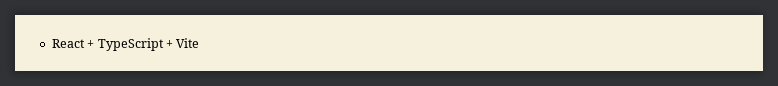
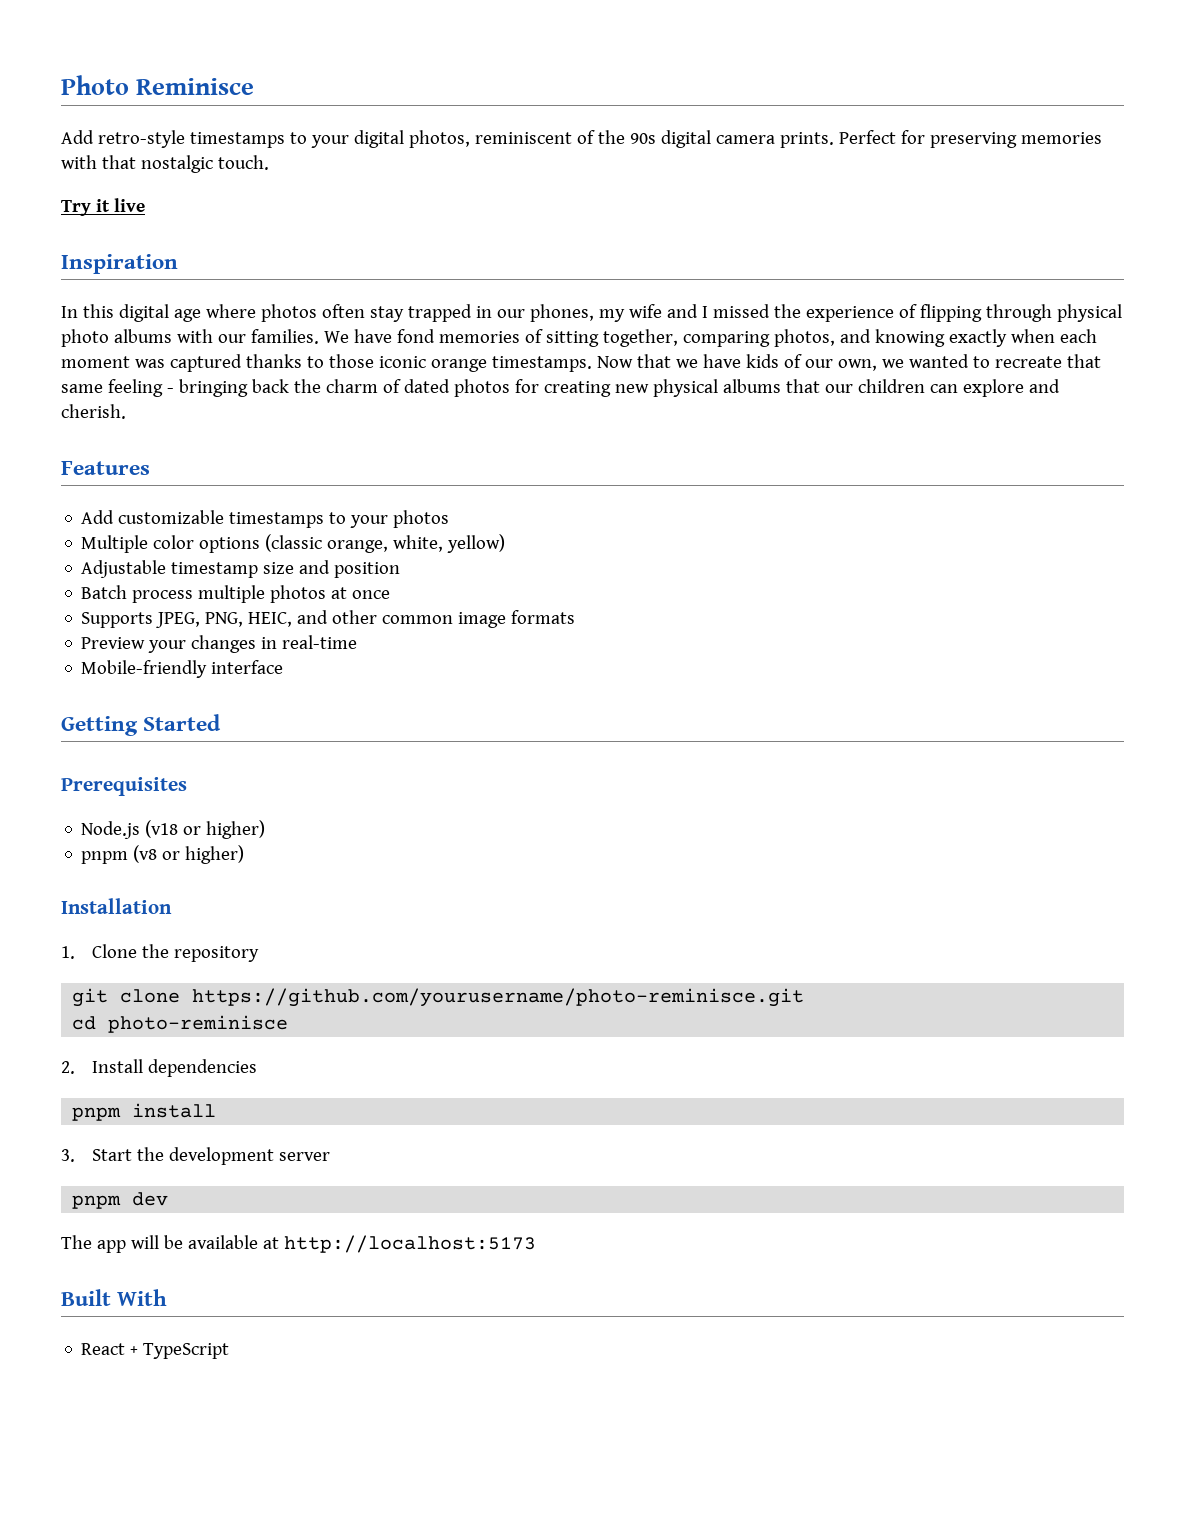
+ Photo Reminisce
+ Add retro-style timestamps to your digital photos, reminiscent of the 90s digital camera prints. Perfect for preserving memories with that nostalgic touch.
+ Try it live
+ Inspiration
+ In this digital age where photos often stay trapped in our phones, my wife and I missed the experience of flipping through physical photo albums with our families. We have fond memories of sitting together, comparing photos, and knowing exactly when each moment was captured thanks to those iconic orange timestamps. Now that we have kids of our own, we wanted to recreate that same feeling - bringing back the charm of dated photos for creating new physical albums that our children can explore and cherish.
+ Features
+ Add customizable timestamps to your photos
+ Multiple color options (classic orange, white, yellow)
+ Adjustable timestamp size and position
+ Batch process multiple photos at once
+ Supports JPEG, PNG, HEIC, and other common image formats
+ Preview your changes in real-time
+ Mobile-friendly interface
+ Getting Started
+ Prerequisites
+ Node.js (v18 or higher)
+ pnpm (v8 or higher)
+ Installation
+ 1. Clone the repository
+ git clone https://github.com/yourusername/photo-reminisce.git
+ cd photo-reminisce
+ 2. Install dependencies
+ pnpm install
+ 3. Start the development server
+ pnpm dev
+ The app will be available at http://localhost:5173
+ Built With
- React + TypeScript + Vite
+ React + TypeScript

